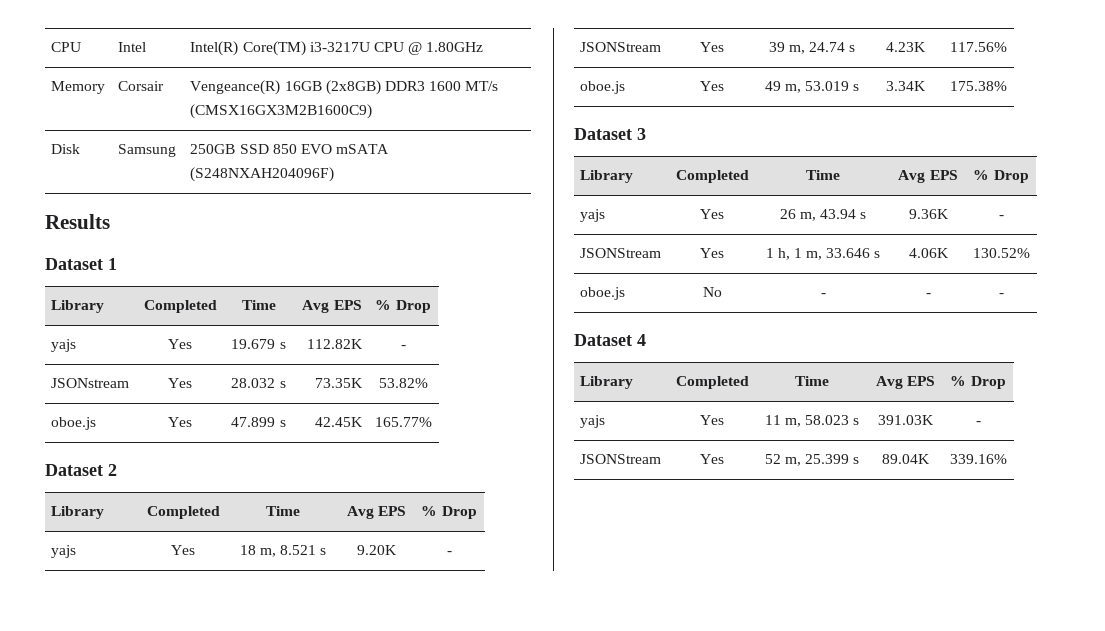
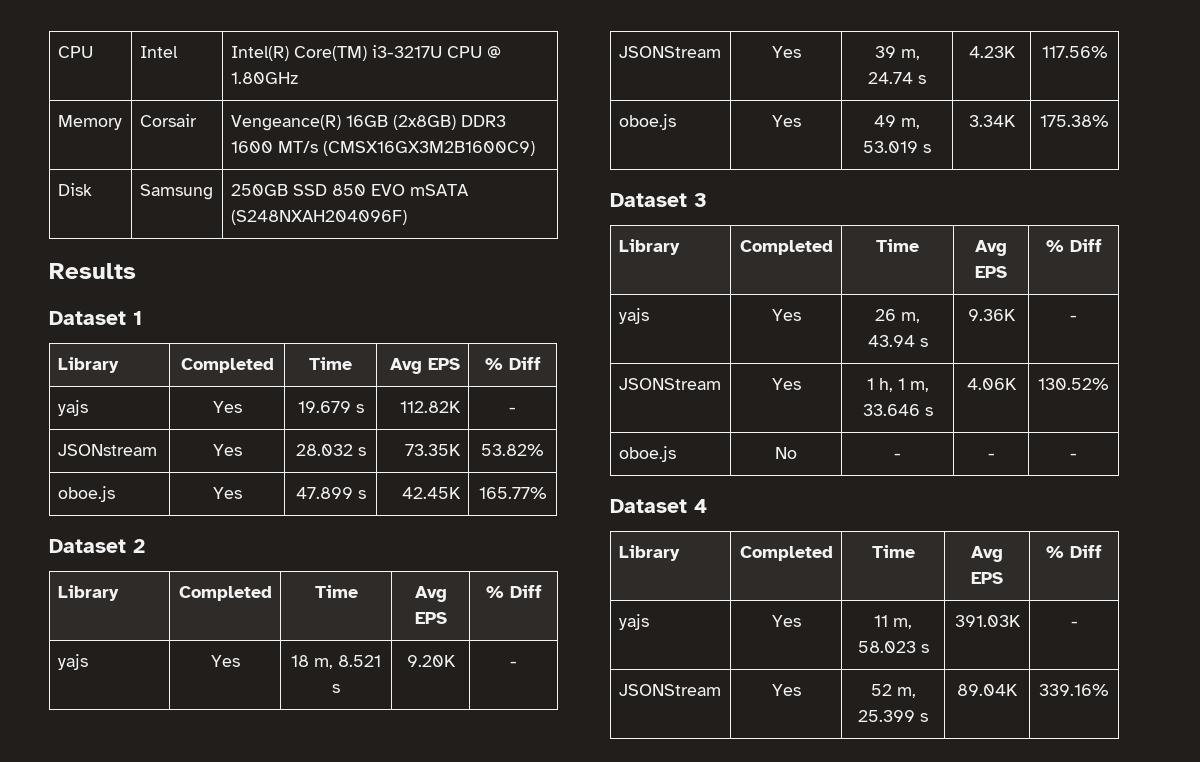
  Dataset 1
- Library | Completed | Time | Avg EPS | % Drop
+ Library | Completed | Time | Avg EPS | % Diff
  Dataset 2
- Library | Completed | Time | Avg EPS | % Drop
+ Library | Completed | Time | Avg EPS | % Diff
  Dataset 3
- Library | Completed | Time | Avg EPS | % Drop
+ Library | Completed | Time | Avg EPS | % Diff
  Dataset 4
- Library | Completed | Time | Avg EPS | % Drop
+ Library | Completed | Time | Avg EPS | % Diff

